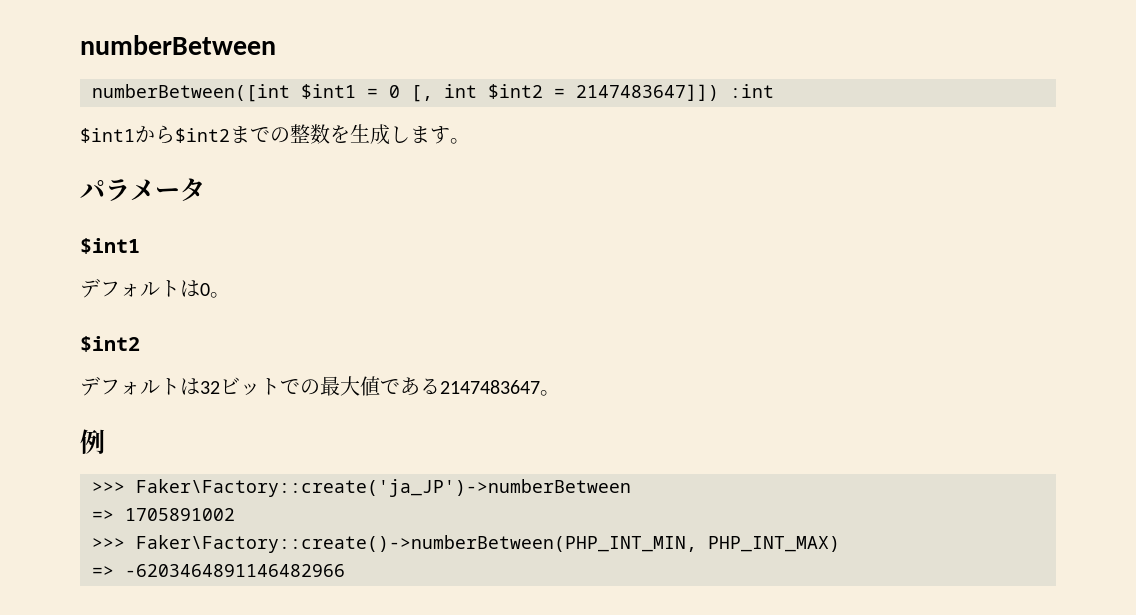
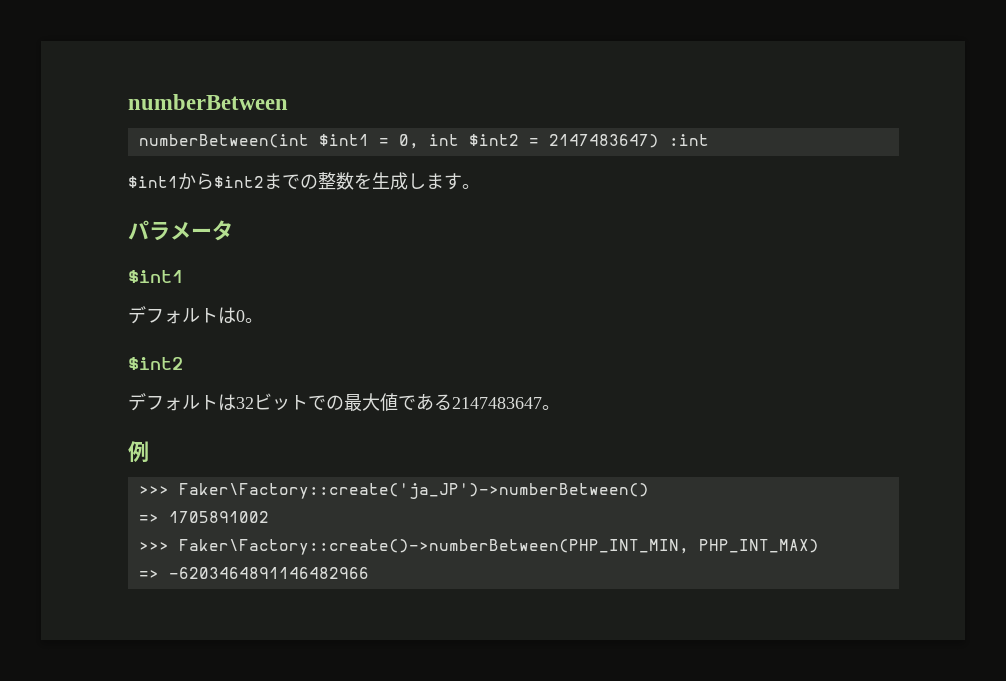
- numberBetween([int $int1 = 0 [, int $int2 = 2147483647]]) :int
+ numberBetween(int $int1 = 0, int $int2 = 2147483647) :int
- >>> Faker\Factory::create('ja_JP')->numberBetween
+ >>> Faker\Factory::create('ja_JP')->numberBetween()

